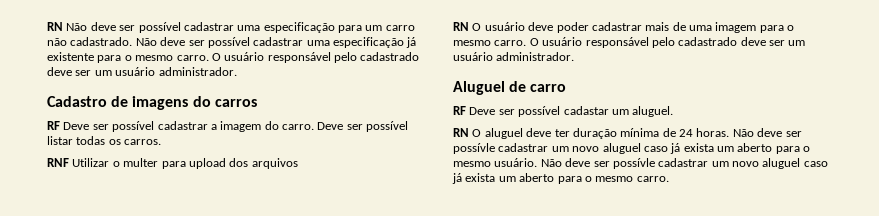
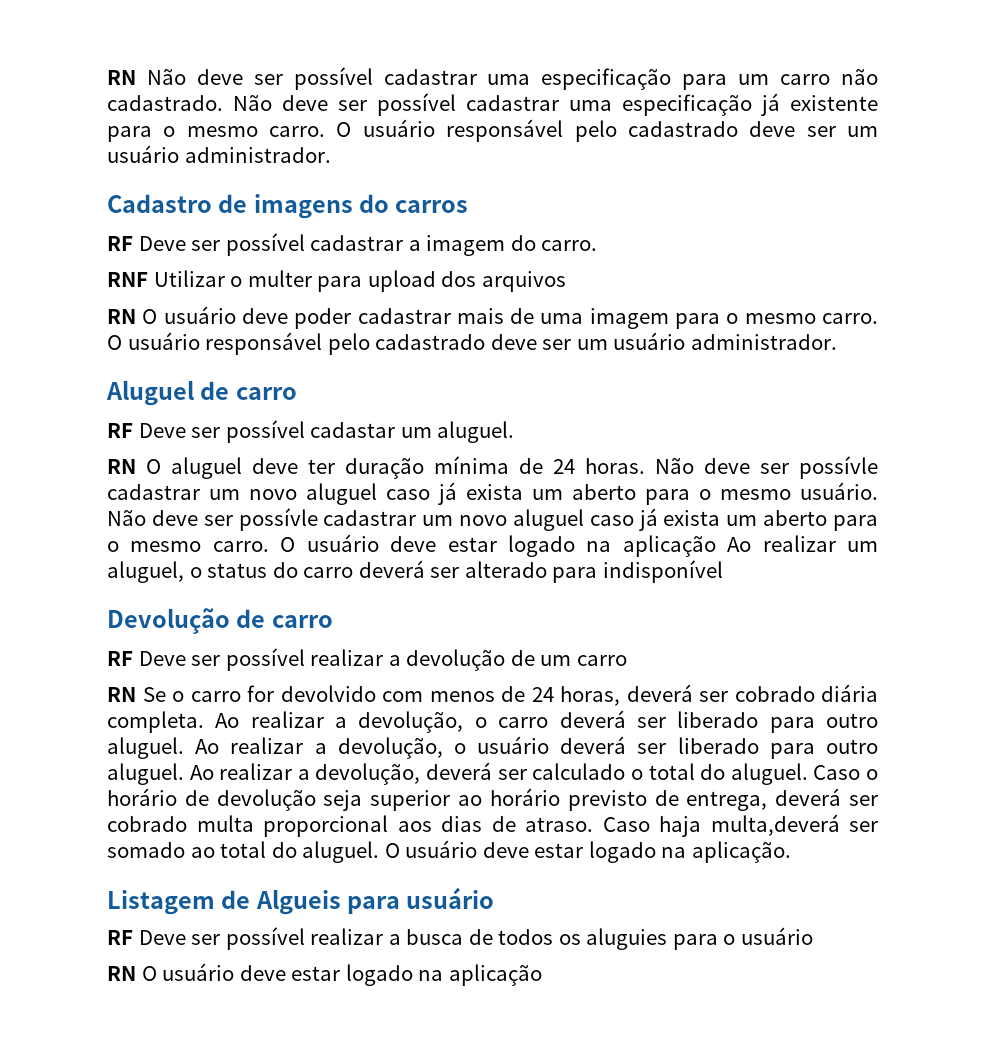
- Deve ser possível listar todas os carros.
+ O usuário deve estar logado na aplicação Ao realizar um aluguel, o status do carro deverá ser alterado para indisponível
+ Devolução de carro
+ RF Deve ser possível realizar a devolução de um carro
+ RN Se o carro for devolvido com menos de 24 horas, deverá ser cobrado diária completa. Ao realizar a devolução, o carro deverá ser liberado para outro aluguel. Ao realizar a devolução, o usuário deverá ser liberado para outro aluguel. Ao realizar a devolução, deverá ser calculado o total do aluguel. Caso o horário de devolução seja superior ao horário previsto de entrega, deverá ser cobrado multa proporcional aos dias de atraso. Caso haja multa,deverá ser somado ao total do aluguel. O usuário deve estar logado na aplicação.
+ Listagem de Algueis para usuário
+ RF Deve ser possível realizar a busca de todos os aluguies para o usuário
+ RN O usuário deve estar logado na aplicação

